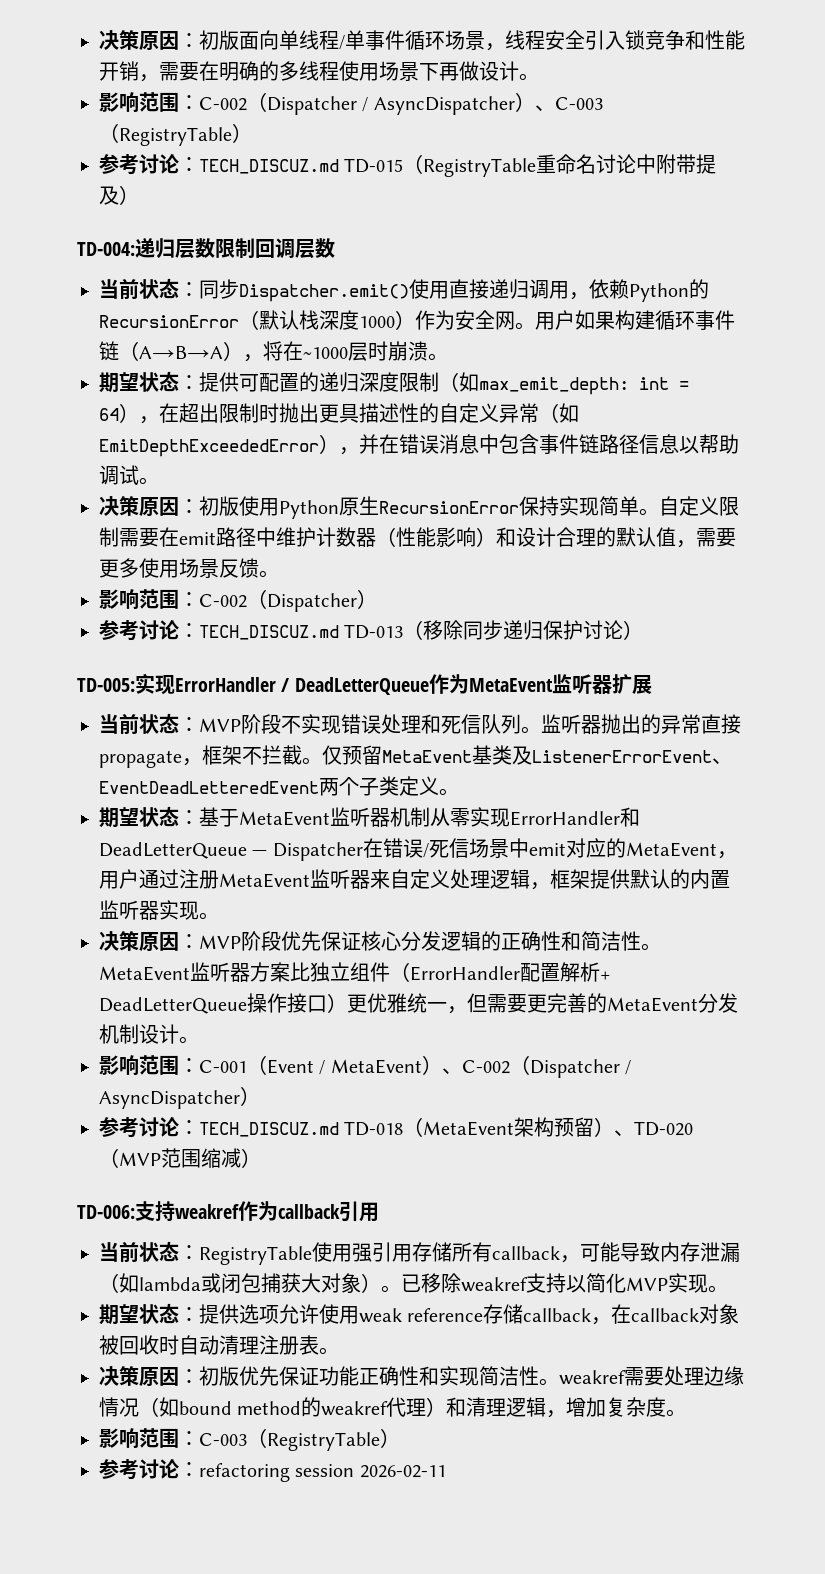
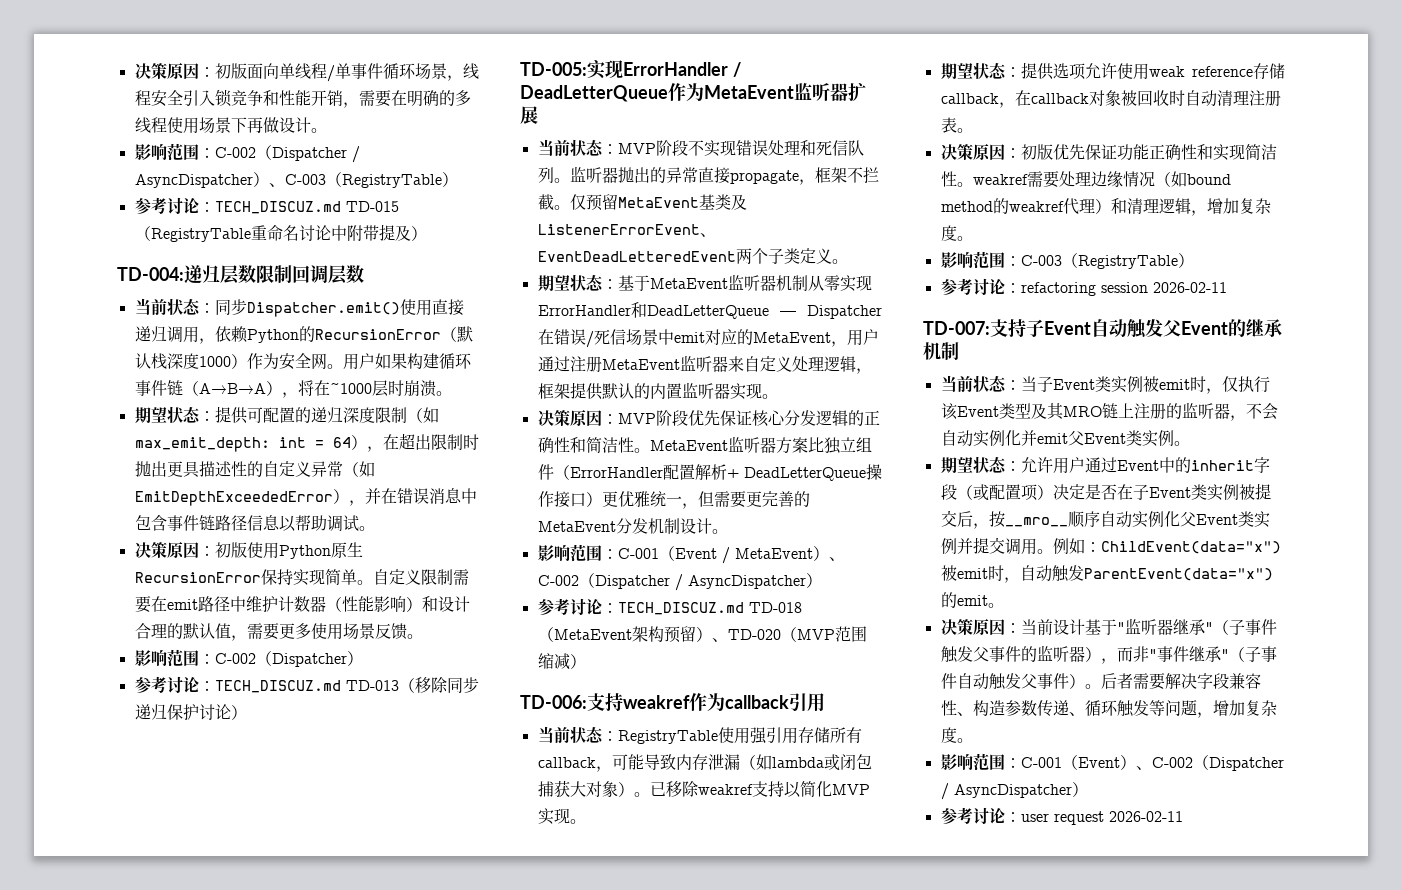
+ TD-007:支持子Event自动触发父Event的继承机制
+ 当前状态：当子Event类实例被emit时，仅执行该Event类型及其MRO链上注册的监听器，不会自动实例化并emit父Event类实例。
+ 期望状态：允许用户通过Event中的inherit字段（或配置项）决定是否在子Event类实例被提交后，按__mro__顺序自动实例化父Event类实例并提交调用。例如：ChildEvent(data="x")被emit时，自动触发ParentEvent(data="x")的emit。
+ 决策原因：当前设计基于"监听器继承"（子事件触发父事件的监听器），而非"事件继承"（子事件自动触发父事件）。后者需要解决字段兼容性、构造参数传递、循环触发等问题，增加复杂度。
+ 影响范围：C-001（Event）、C-002（Dispatcher / AsyncDispatcher）
+ 参考讨论：user request 2026-02-11

